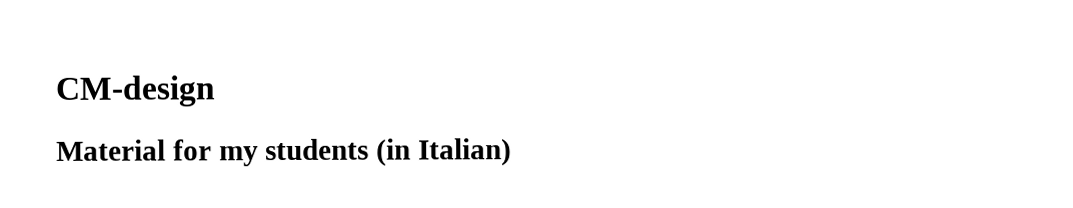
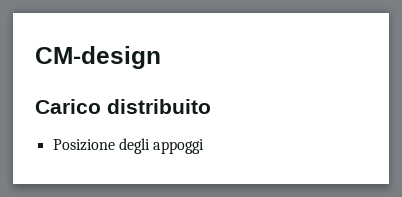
- Material for my students (in Italian)
+ Carico distribuito
+ Posizione degli appoggi

